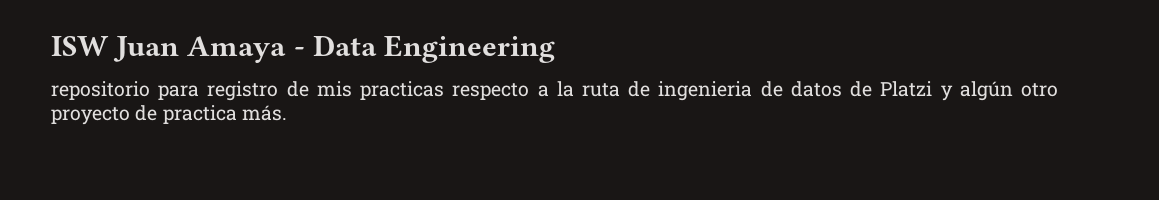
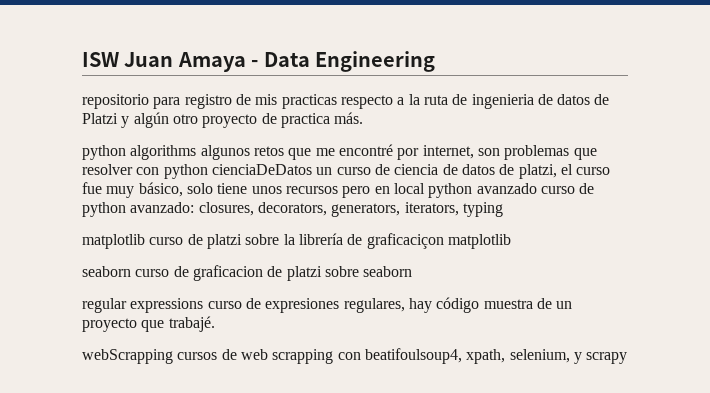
+ python algorithms algunos retos que me encontré por internet, son problemas que resolver con python cienciaDeDatos un curso de ciencia de datos de platzi, el curso fue muy básico, solo tiene unos recursos pero en local python avanzado curso de python avanzado: closures, decorators, generators, iterators, typing
+ matplotlib curso de platzi sobre la librería de graficaciçon matplotlib
+ seaborn curso de graficacion de platzi sobre seaborn
+ regular expressions curso de expresiones regulares, hay código muestra de un proyecto que trabajé.
+ webScrapping cursos de web scrapping con beatifoulsoup4, xpath, selenium, y scrapy

